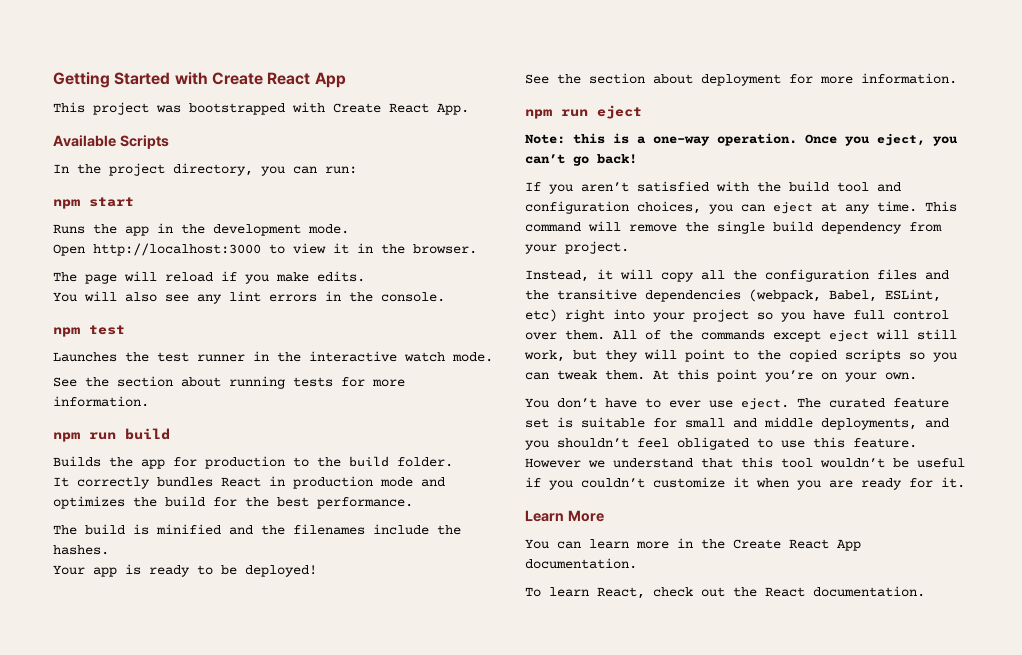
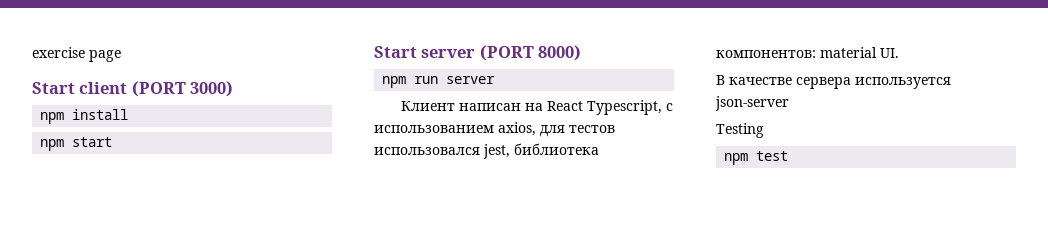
- Getting Started with Create React App
- This project was bootstrapped with Create React App.
- Available Scripts
- In the project directory, you can run:
+ exercise page
+ Start client (PORT 3000)
+ npm install
  npm start
- Runs the app in the development mode.
- Open http://localhost:3000 to view it in the browser.
- The page will reload if you make edits.
- You will also see any lint errors in the console.
+ Start server (PORT 8000)
+ npm run server
+ Клиент написан на React Typescript, с использованием axios, для тестов использовался jest, библиотека компонентов: material UI.
+ В качестве сервера используется json-server
+ Testing
  npm test
- Launches the test runner in the interactive watch mode.
- See the section about running tests for more information.
- npm run build
- Builds the app for production to the build folder.
- It correctly bundles React in production mode and optimizes the build for the best performance.
- The build is minified and the filenames include the hashes.
- Your app is ready to be deployed!
- See the section about deployment for more information.
- npm run eject
- Note: this is a one-way operation. Once you eject, you can’t go back!
- If you aren’t satisfied with the build tool and configuration choices, you can eject at any time. This command will remove the single build dependency from your project.
- Instead, it will copy all the configuration files and the transitive dependencies (webpack, Babel, ESLint, etc) right into your project so you have full control over them. All of the commands except eject will still work, but they will point to the copied scripts so you can tweak them. At this point you’re on your own.
- You don’t have to ever use eject. The curated feature set is suitable for small and middle deployments, and you shouldn’t feel obligated to use this feature. However we understand that this tool wouldn’t be useful if you couldn’t customize it when you are ready for it.
- Learn More
- You can learn more in the Create React App documentation.
- To learn React, check out the React documentation.

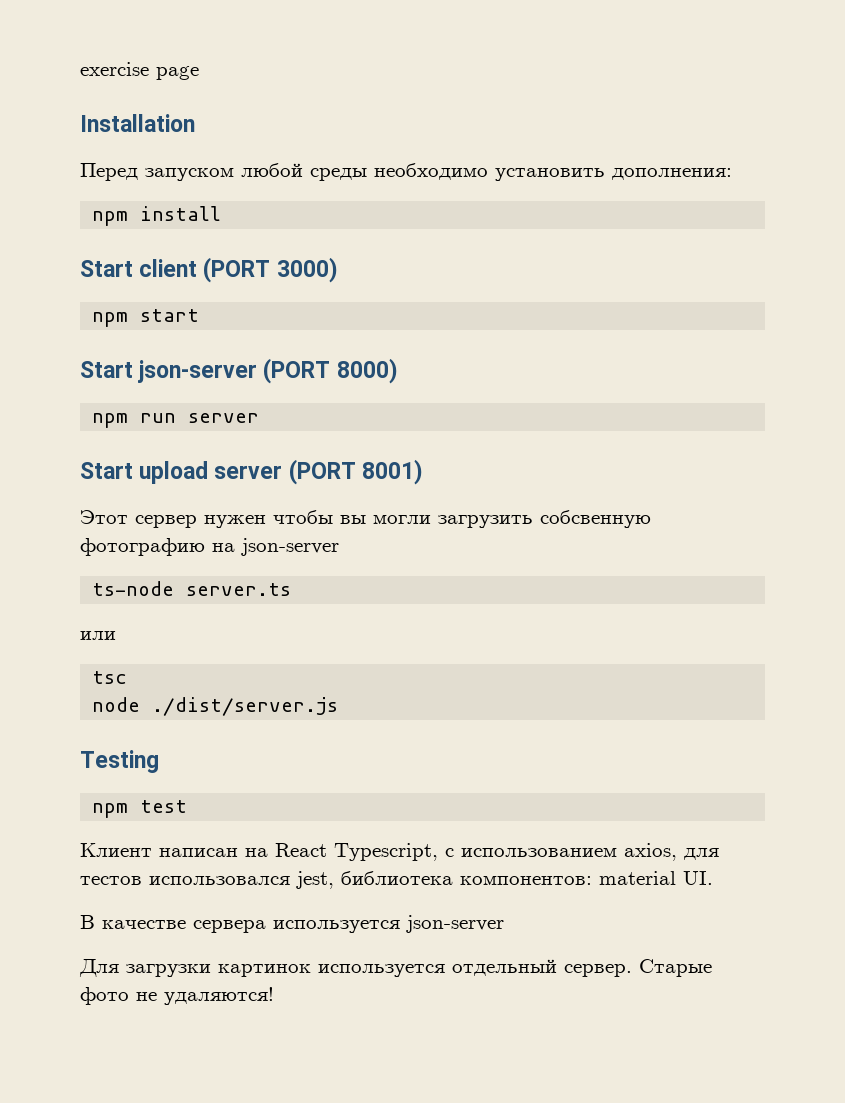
+ Installation
+ Перед запуском любой среды необходимо установить дополнения:
+ npm install
- npm install
- Start server (PORT 8000)
+ Start json-server (PORT 8000)
+ Start upload server (PORT 8001)
+ Этот сервер нужен чтобы вы могли загрузить собсвенную фотографию на json-server
+ ts-node server.ts
+ или
+ tsc
+ node ./dist/server.js
+ Testing
+ npm test
- Testing
- npm test
+ Для загрузки картинок используется отдельный сервер. Старые фото не удаляются!

